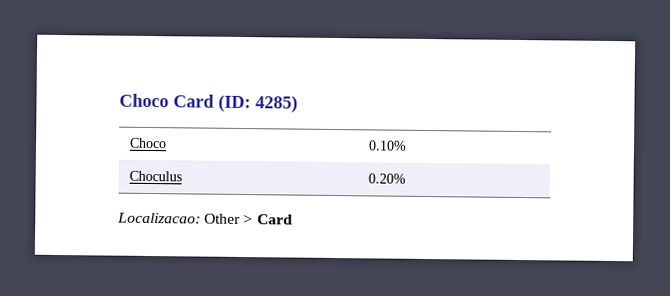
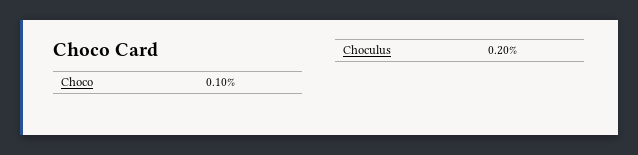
- Choco Card (ID: 4285)
+ Choco Card
- Localizacao: Other > Card

